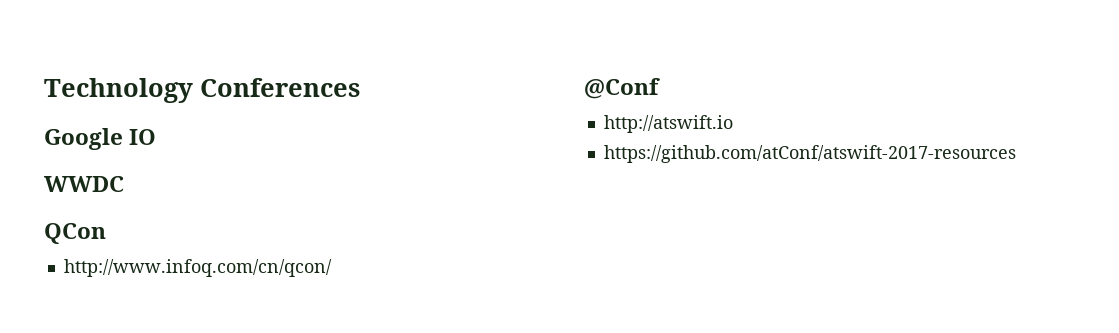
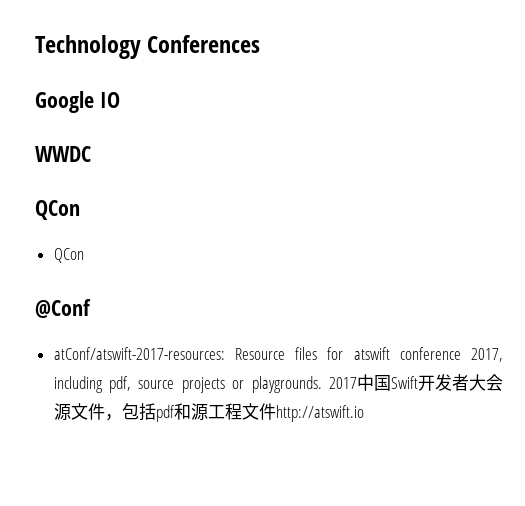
  WWDC
  QCon
- http://www.infoq.com/cn/qcon/
+ QCon
- http://atswift.io
+ atConf/atswift-2017-resources: Resource files for atswift conference 2017, including pdf, source projects or playgrounds. 2017中国Swift开发者大会源文件，包括pdf和源工程文件http://atswift.io
- https://github.com/atConf/atswift-2017-resources

